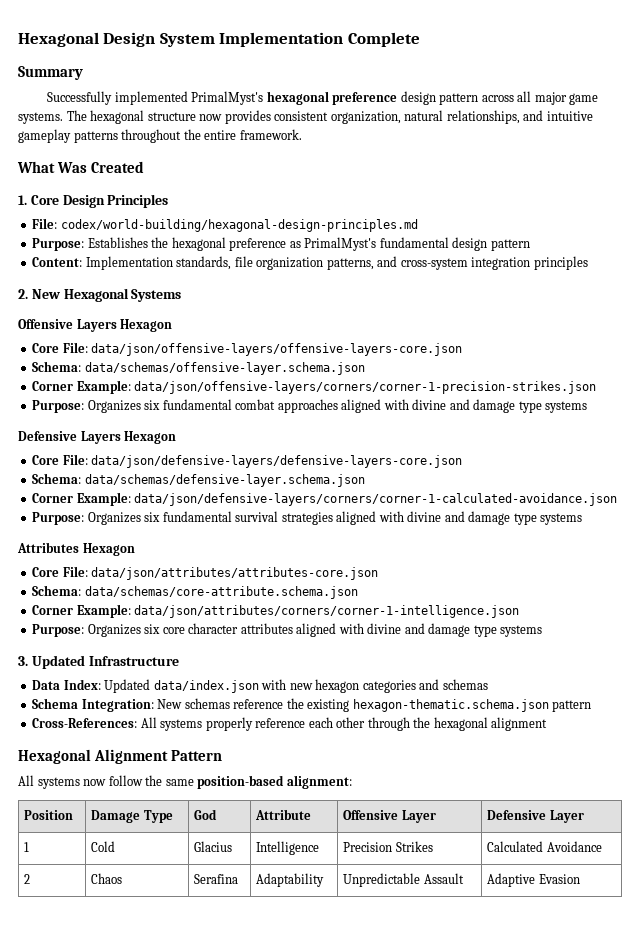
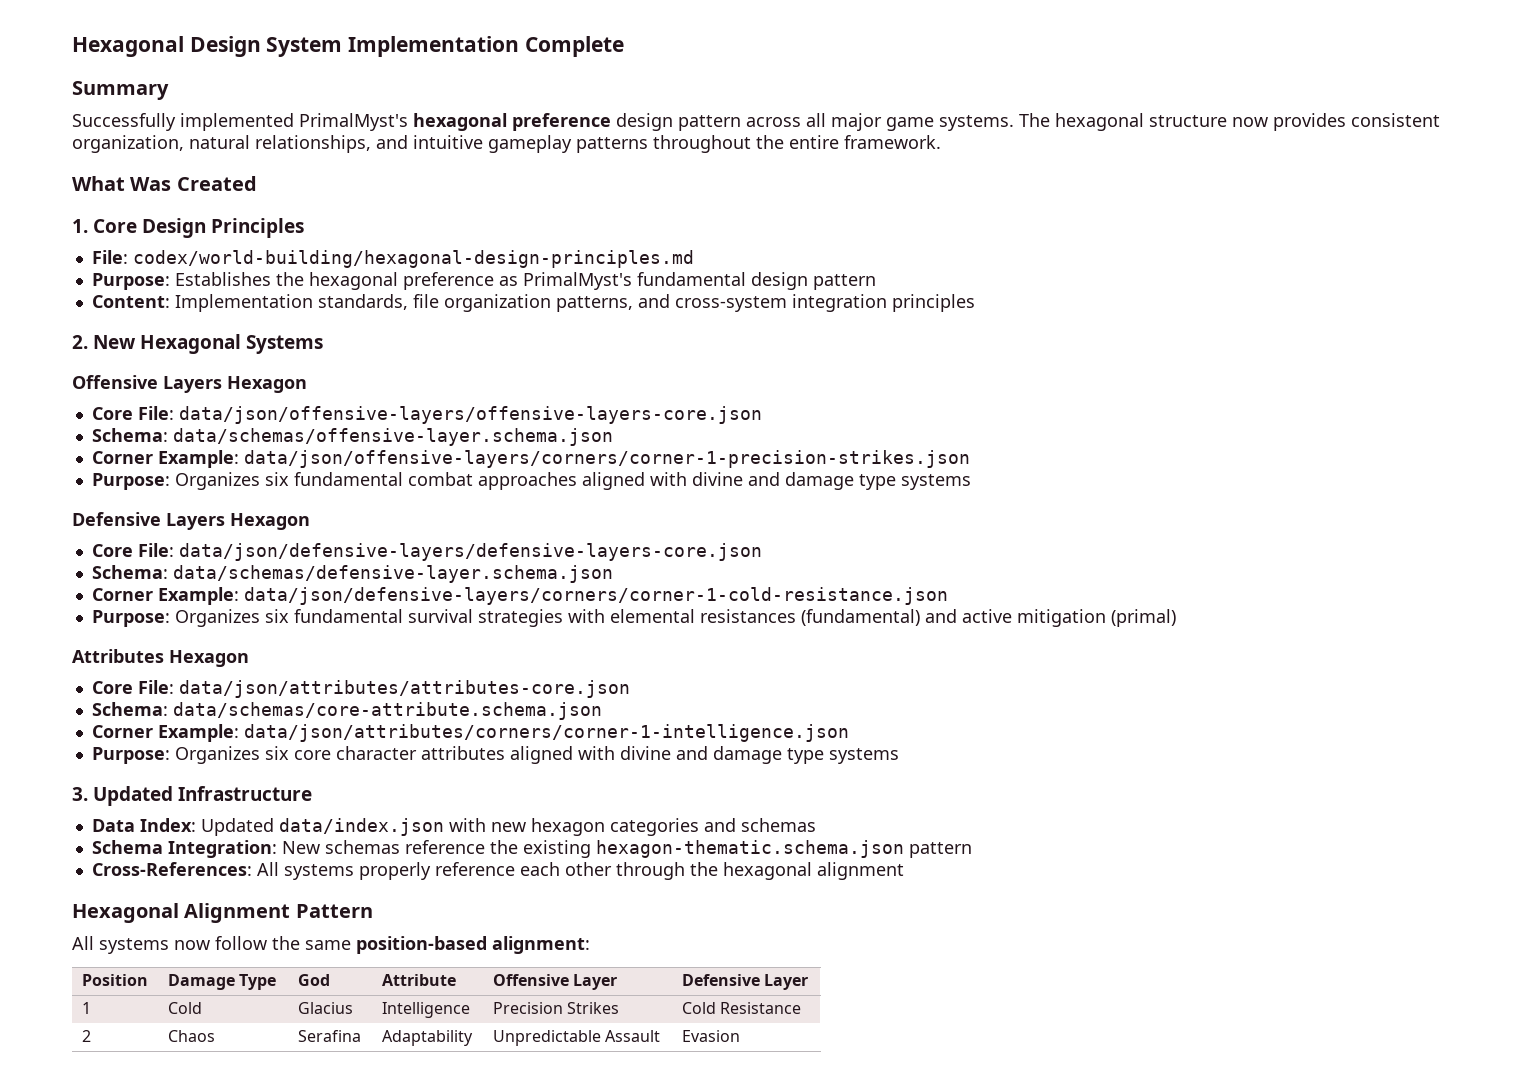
- Corner Example: data/json/defensive-layers/corners/corner-1-calculated-avoidance.json
+ Corner Example: data/json/defensive-layers/corners/corner-1-cold-resistance.json
- Purpose: Organizes six fundamental survival strategies aligned with divine and damage type systems
+ Purpose: Organizes six fundamental survival strategies with elemental resistances (fundamental) and active mitigation (primal)
- 1 | Cold | Glacius | Intelligence | Precision Strikes | Calculated Avoidance
+ 1 | Cold | Glacius | Intelligence | Precision Strikes | Cold Resistance
- 2 | Chaos | Serafina | Adaptability | Unpredictable Assault | Adaptive Evasion
+ 2 | Chaos | Serafina | Adaptability | Unpredictable Assault | Evasion

